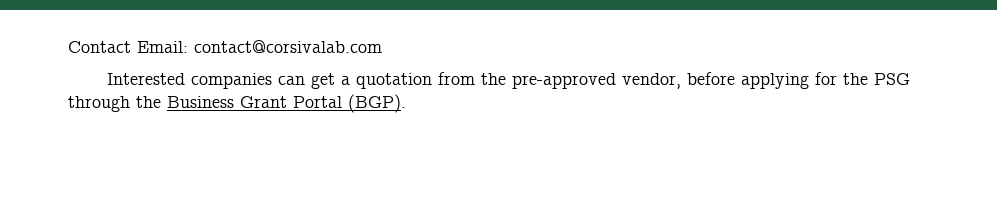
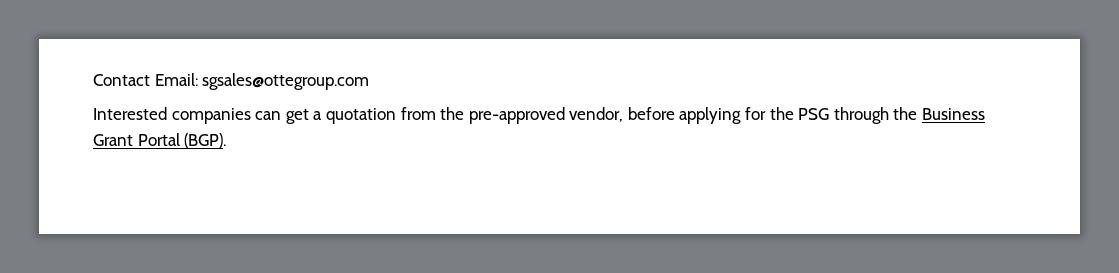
- Contact Email: contact@corsivalab.com
+ Contact Email: sgsales@ottegroup.com

